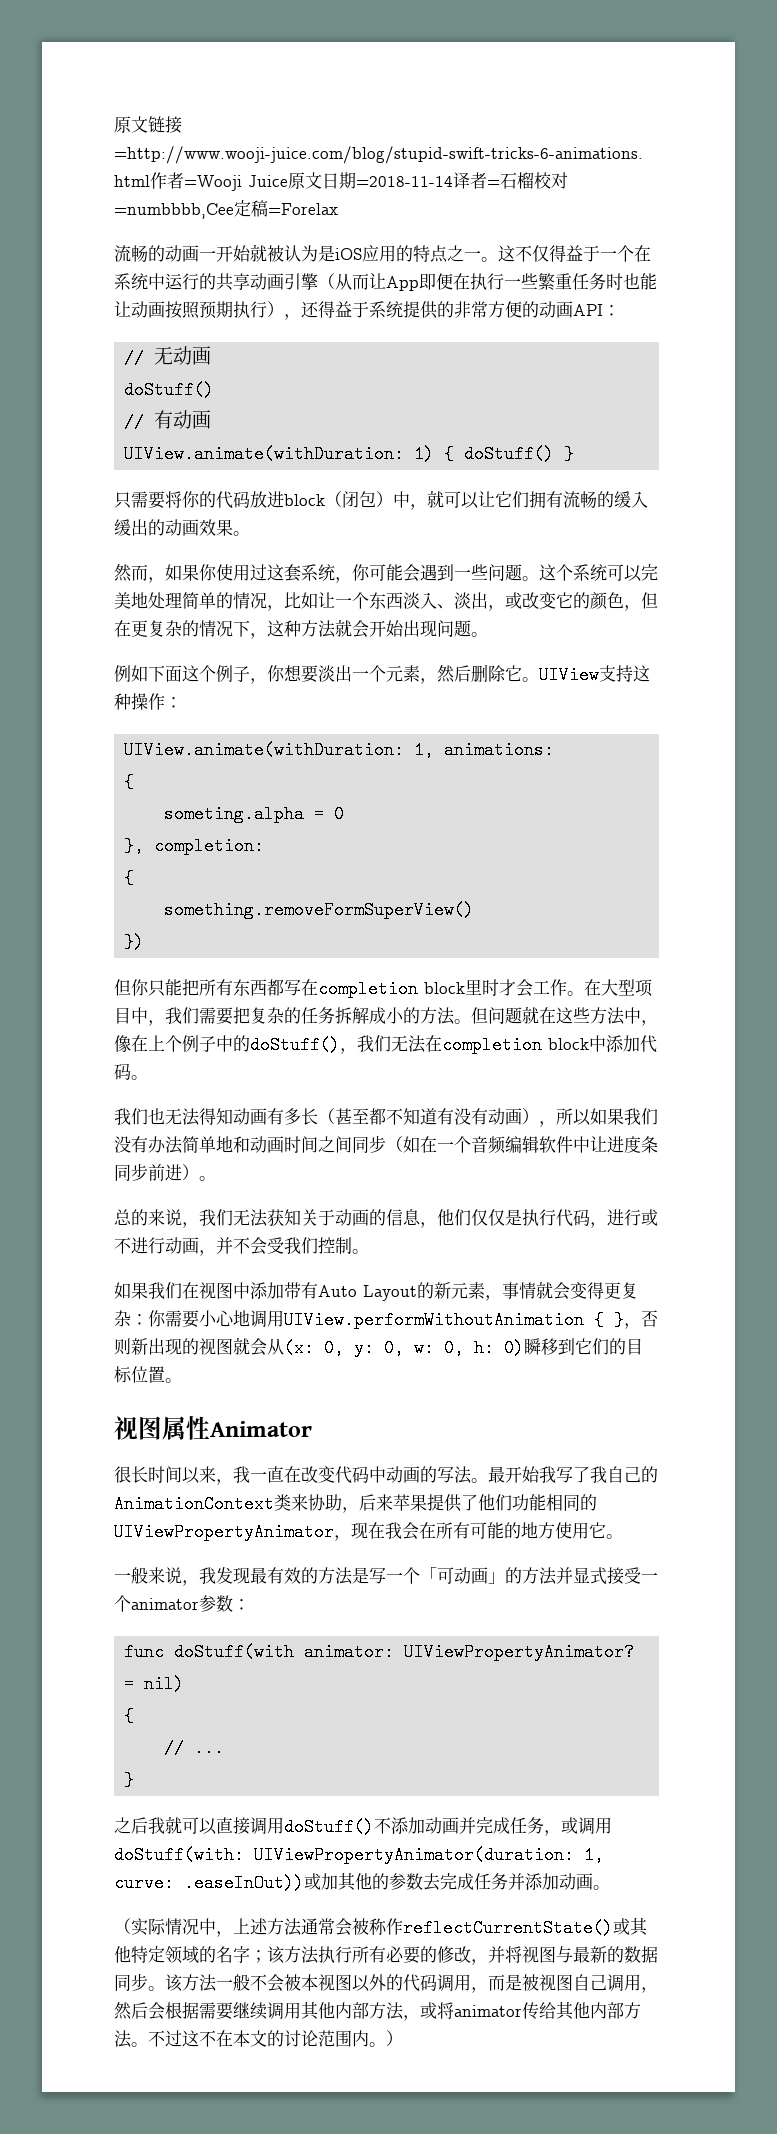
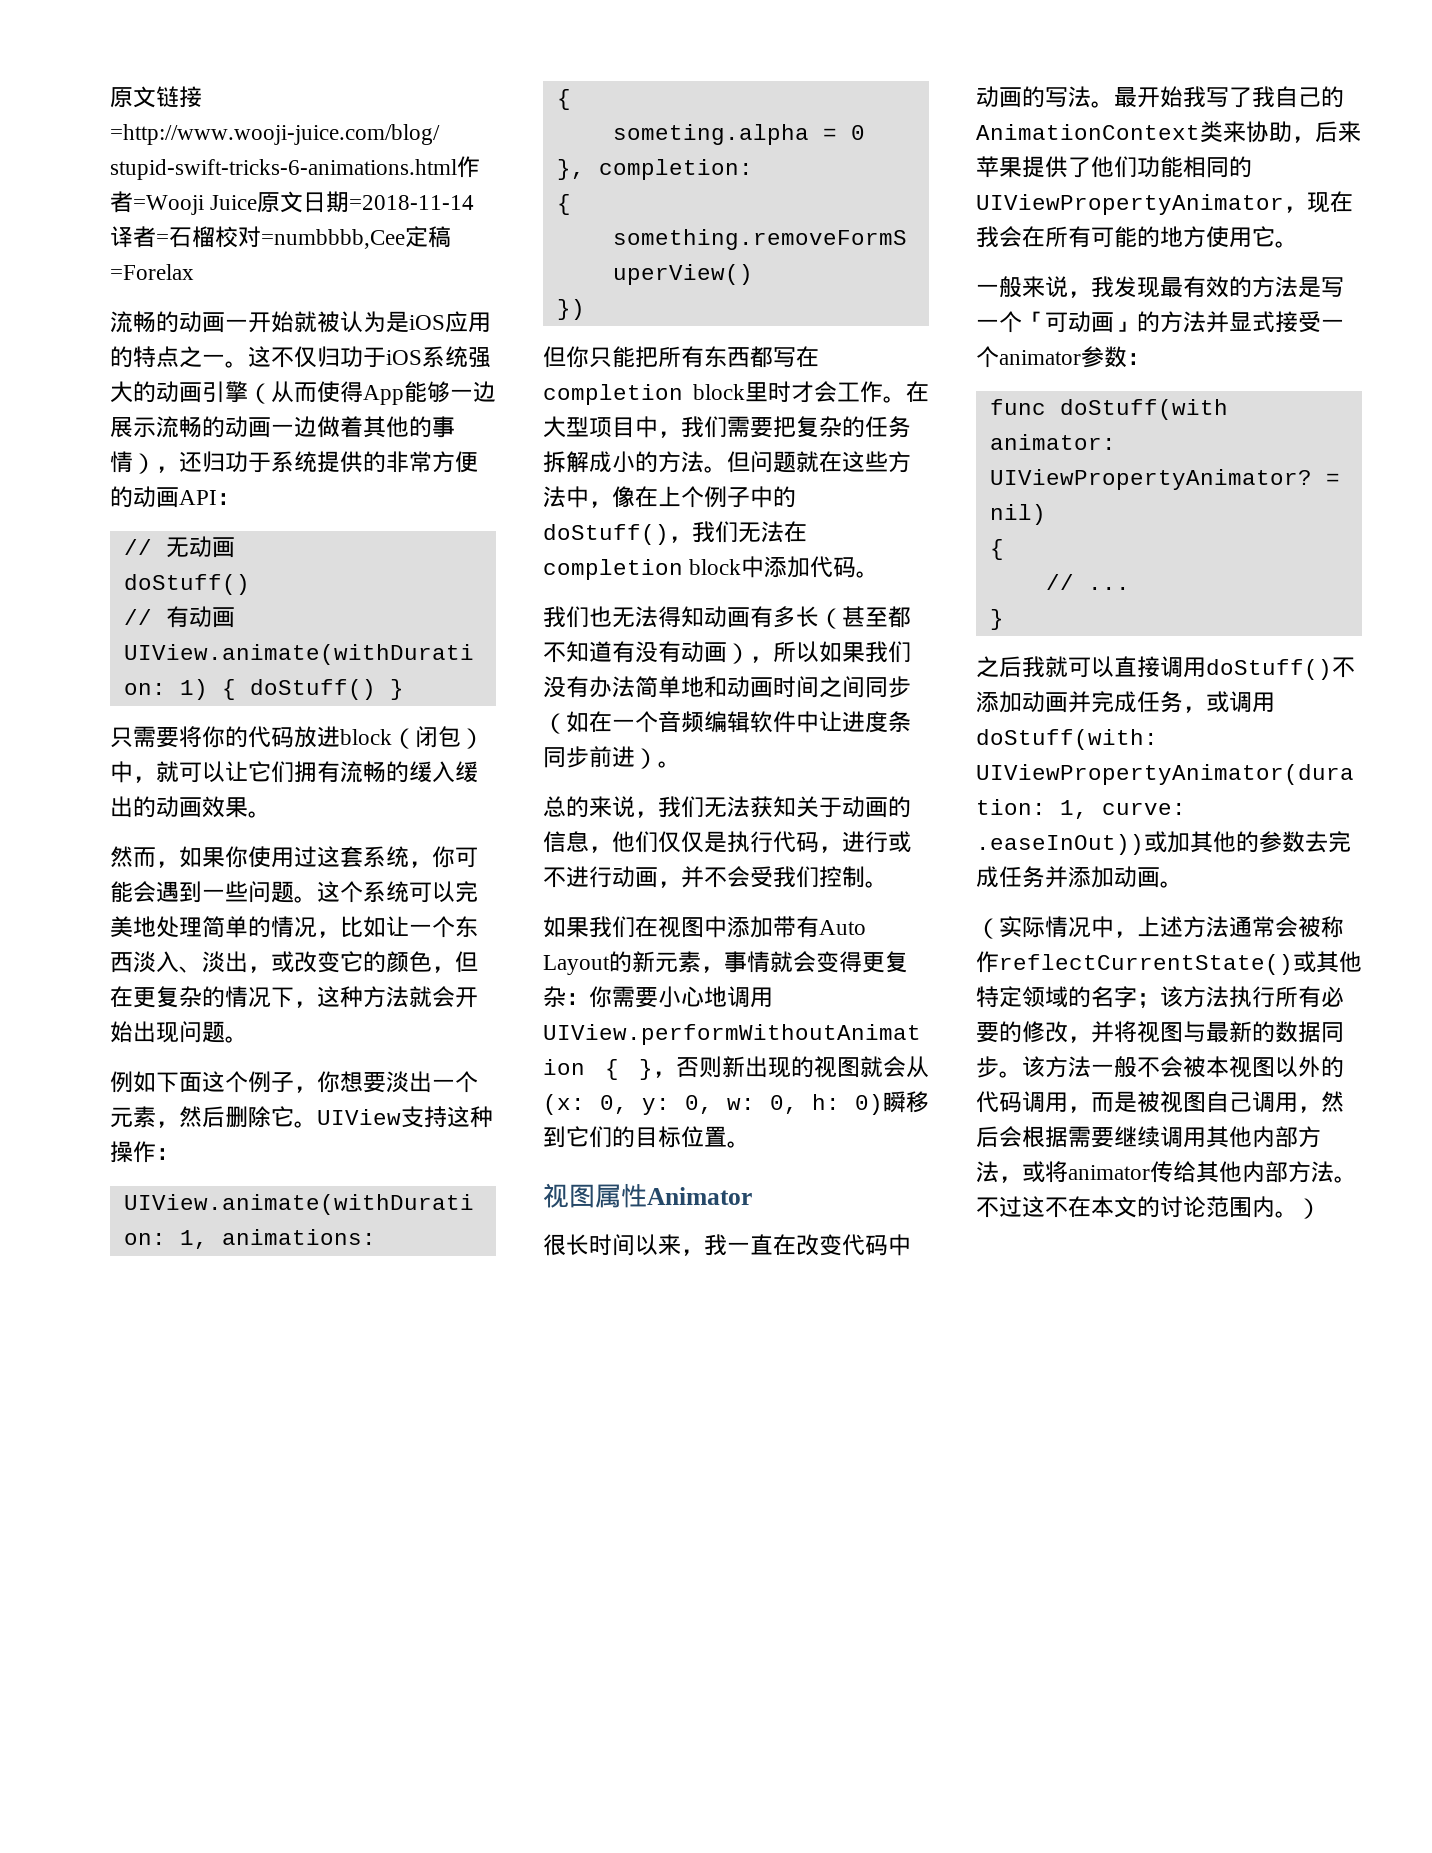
- 这不仅得益于一个在系统中运行的共享动画引擎（从而让App即便在执行一些繁重任务时也能让动画按照预期执行），还得益于系统提供的非常方便的动画API：
+ 这不仅归功于iOS系统强大的动画引擎（从而使得App能够一边展示流畅的动画一边做着其他的事情），还归功于系统提供的非常方便的动画API：

